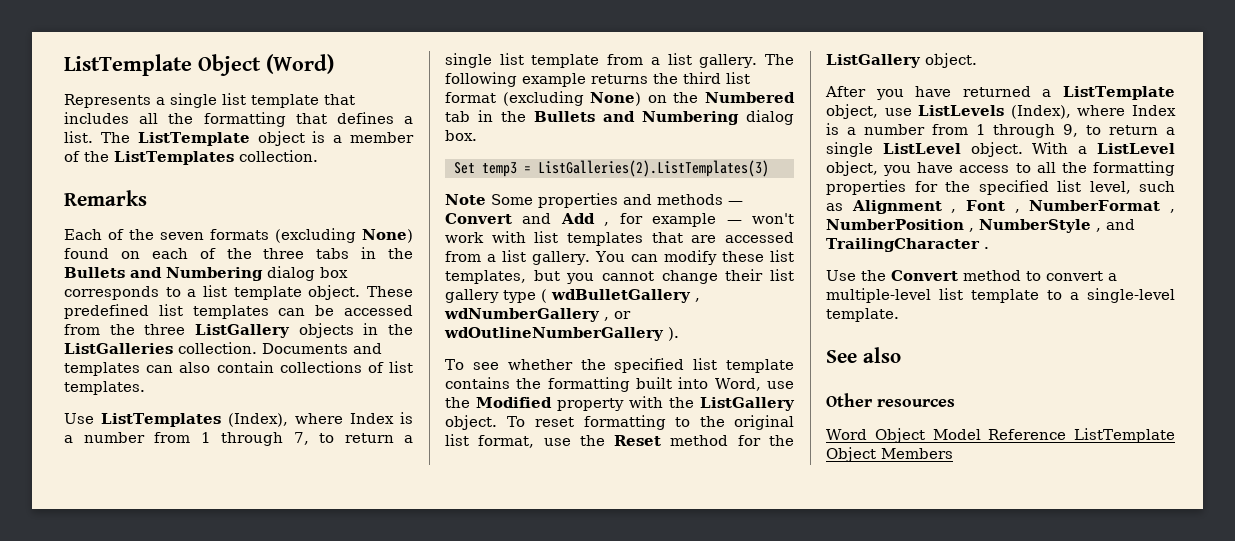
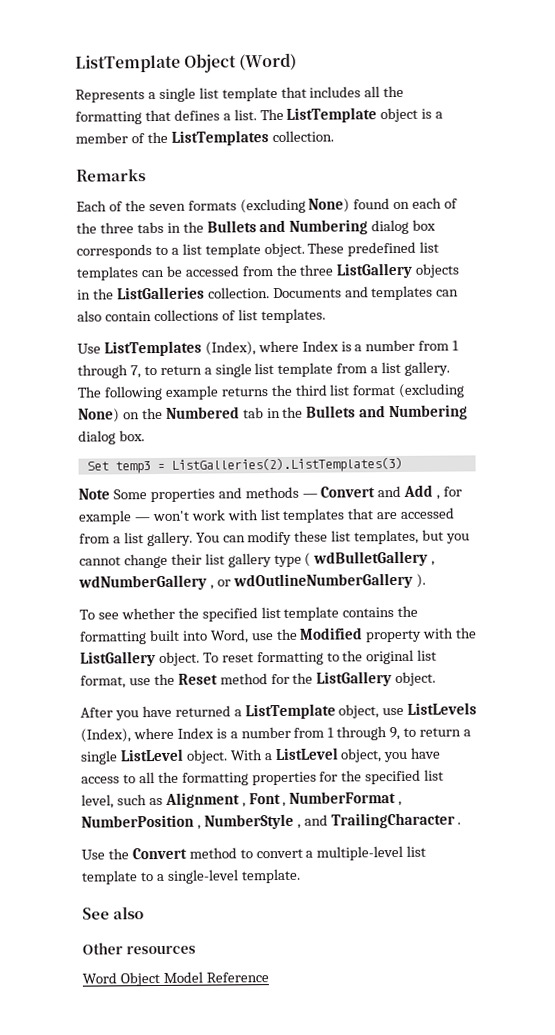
- Word Object Model Reference ListTemplate Object Members
+ Word Object Model Reference

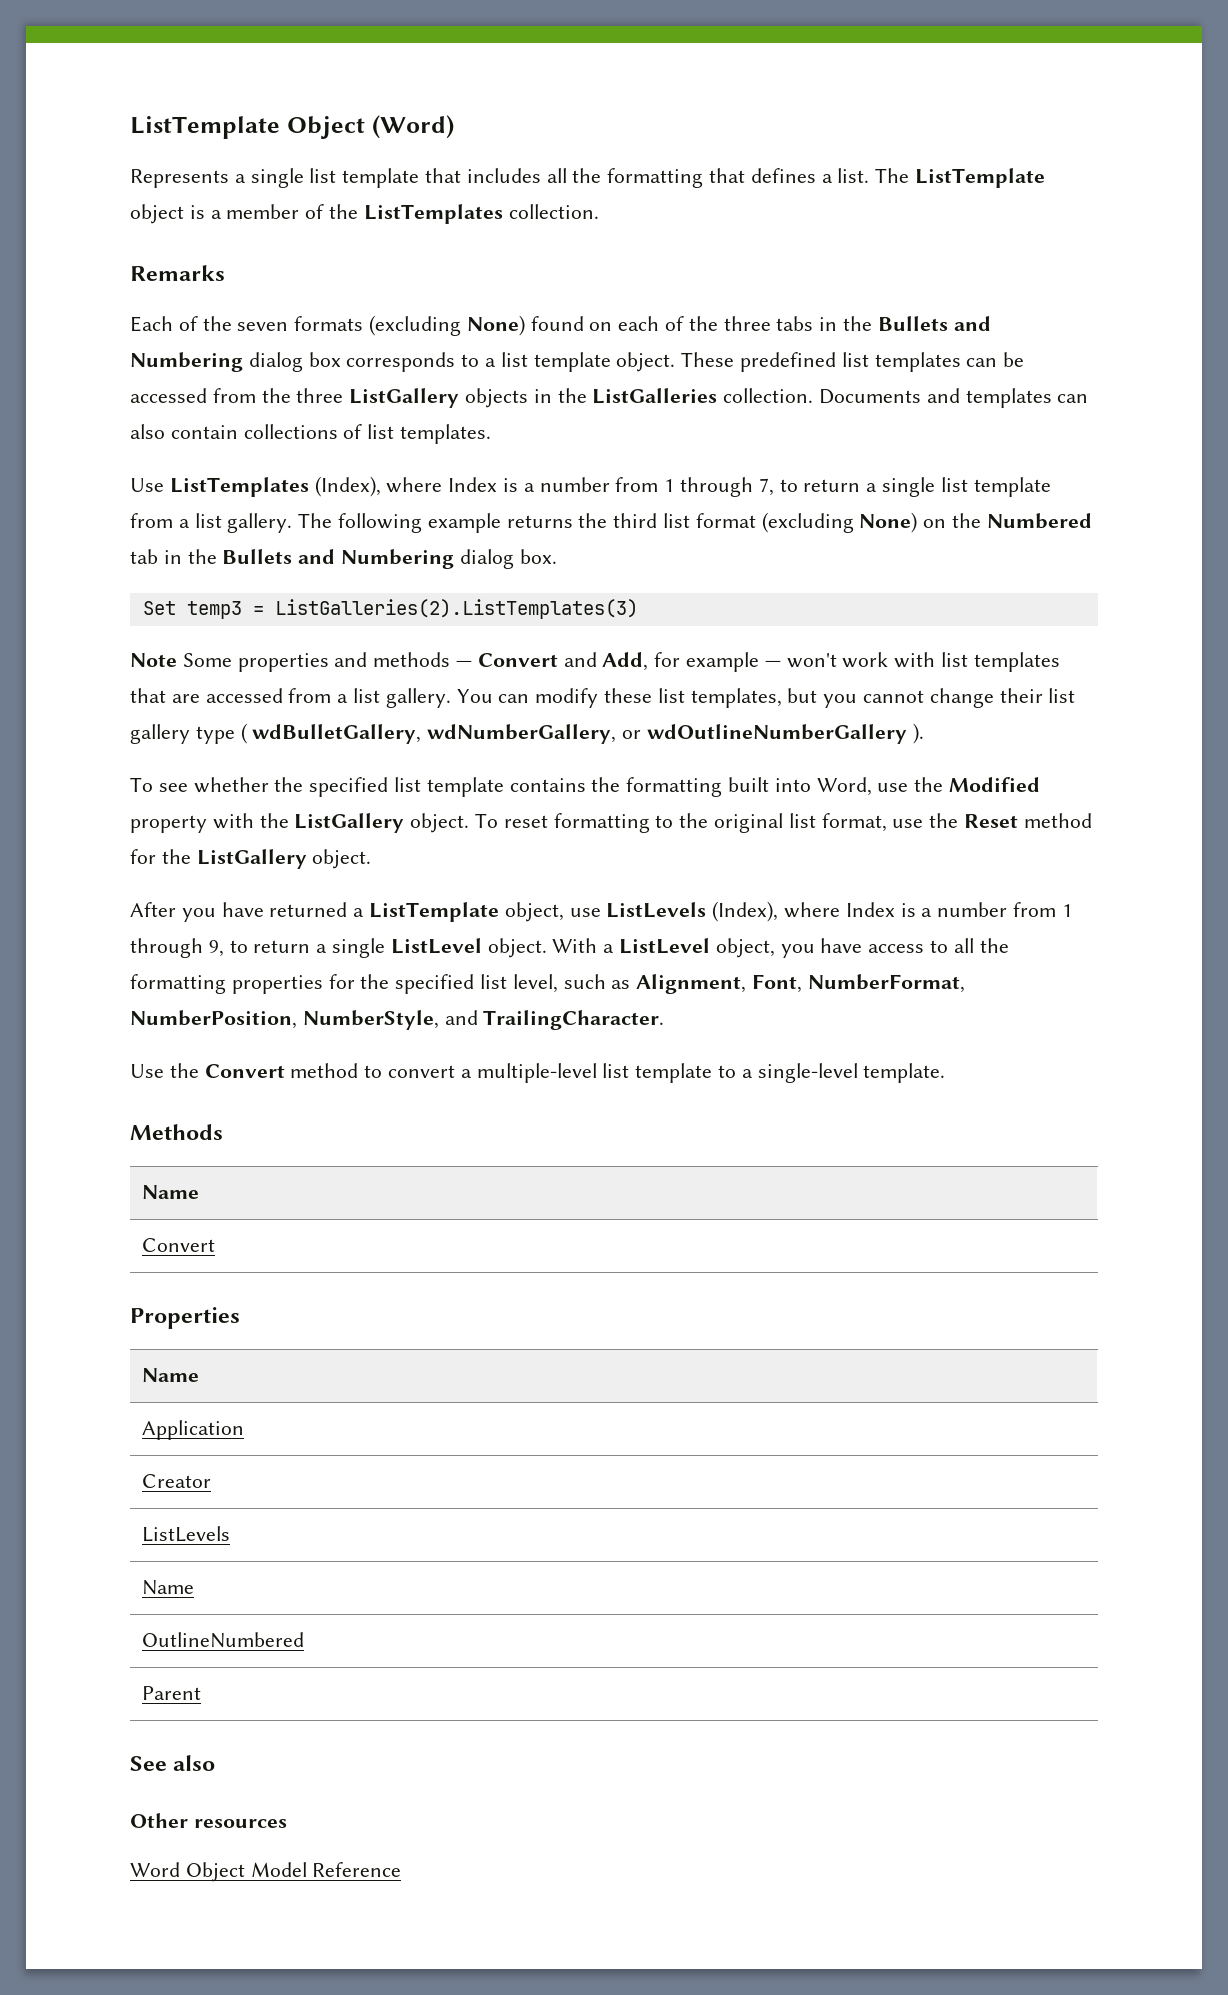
- Note Some properties and methods — Convert and Add , for example — won't work with list templates that are accessed from a list gallery.
+ Note Some properties and methods — Convert and Add, for example — won't work with list templates that are accessed from a list gallery.
- You can modify these list templates, but you cannot change their list gallery type ( wdBulletGallery , wdNumberGallery , or wdOutlineNumberGallery ).
+ You can modify these list templates, but you cannot change their list gallery type ( wdBulletGallery, wdNumberGallery, or wdOutlineNumberGallery ).
- With a ListLevel object, you have access to all the formatting properties for the specified list level, such as Alignment , Font , NumberFormat , NumberPosition , NumberStyle , and TrailingCharacter .
+ With a ListLevel object, you have access to all the formatting properties for the specified list level, such as Alignment, Font, NumberFormat, NumberPosition, NumberStyle, and TrailingCharacter.
+ Methods
+ Name
+ Convert
+ Properties
+ Name
+ Application
+ Creator
+ ListLevels
+ Name
+ OutlineNumbered
+ Parent

